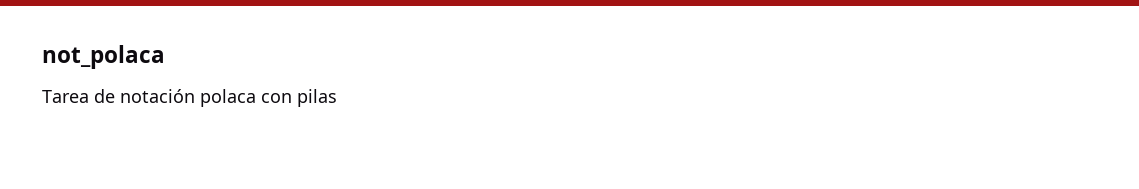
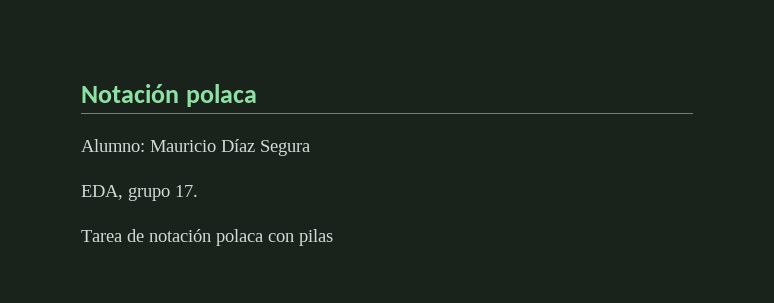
- not_polaca
+ Notación polaca
+ Alumno: Mauricio Díaz Segura
+ EDA, grupo 17.

